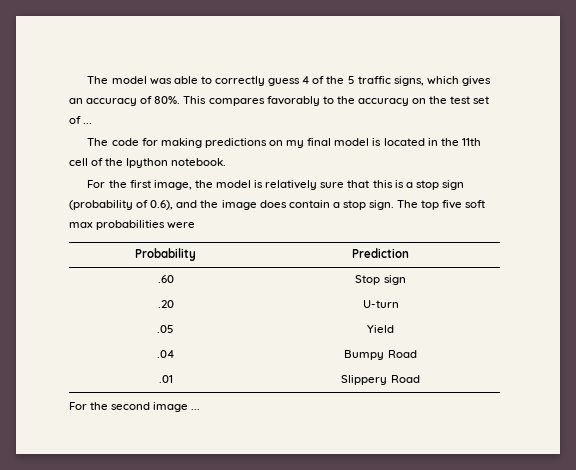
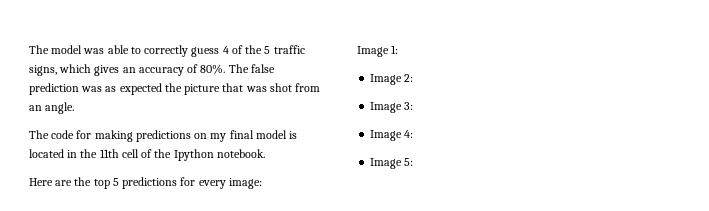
- This compares favorably to the accuracy on the test set of ...
+ The false prediction was as expected the picture that was shot from an angle.
- For the first image, the model is relatively sure that this is a stop sign (probability of 0.6), and the image does contain a stop sign. The top five soft max probabilities were
- Probability | Prediction
- .60 | Stop sign
- .20 | U-turn
- .05 | Yield
- .04 | Bumpy Road
- .01 | Slippery Road
- For the second image ...
+ Here are the top 5 predictions for every image:
+ Image 1:
+ Image 2:
+ Image 3:
+ Image 4:
+ Image 5:

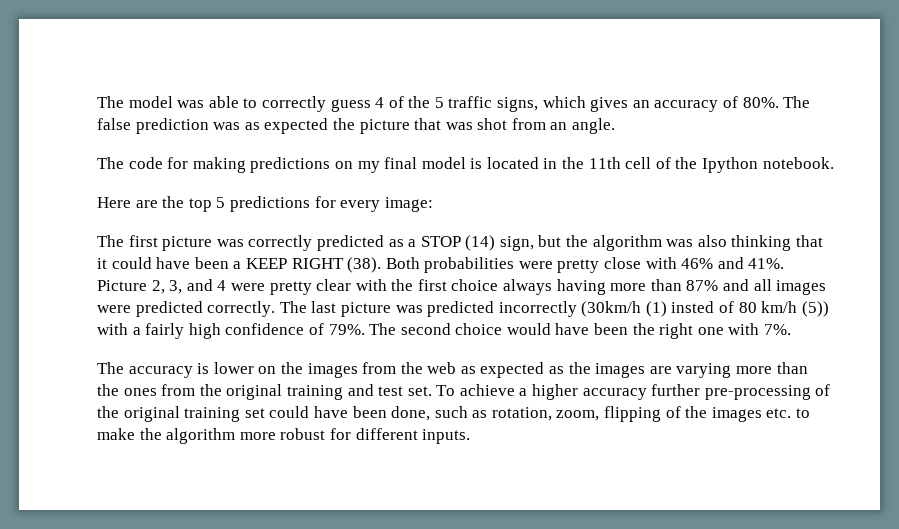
- Image 1:
- Image 2:
- Image 3:
- Image 4:
- Image 5:
+ The first picture was correctly predicted as a STOP (14) sign, but the algorithm was also thinking that it could have been a KEEP RIGHT (38). Both probabilities were pretty close with 46% and 41%. Picture 2, 3, and 4 were pretty clear with the first choice always having more than 87% and all images were predicted correctly. The last picture was predicted incorrectly (30km/h (1) insted of 80 km/h (5)) with a fairly high confidence of 79%. The second choice would have been the right one with 7%.
+ The accuracy is lower on the images from the web as expected as the images are varying more than the ones from the original training and test set. To achieve a higher accuracy further pre-processing of the original training set could have been done, such as rotation, zoom, flipping of the images etc. to make the algorithm more robust for different inputs.

